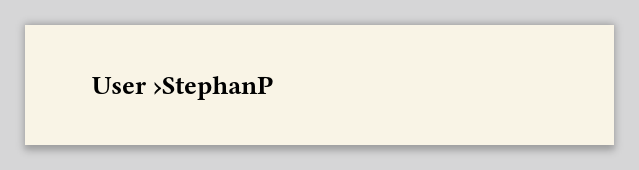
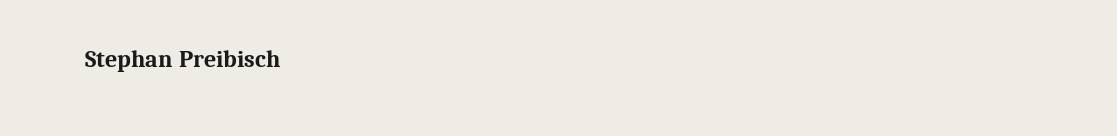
- User ›StephanP
+ Stephan Preibisch

